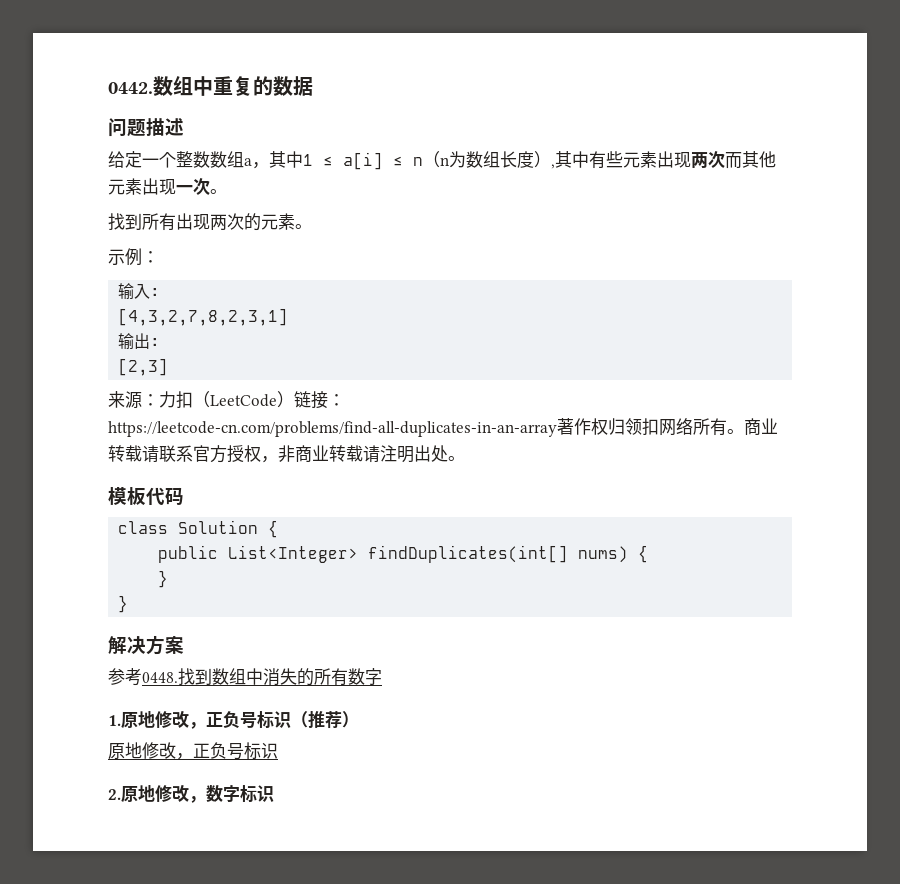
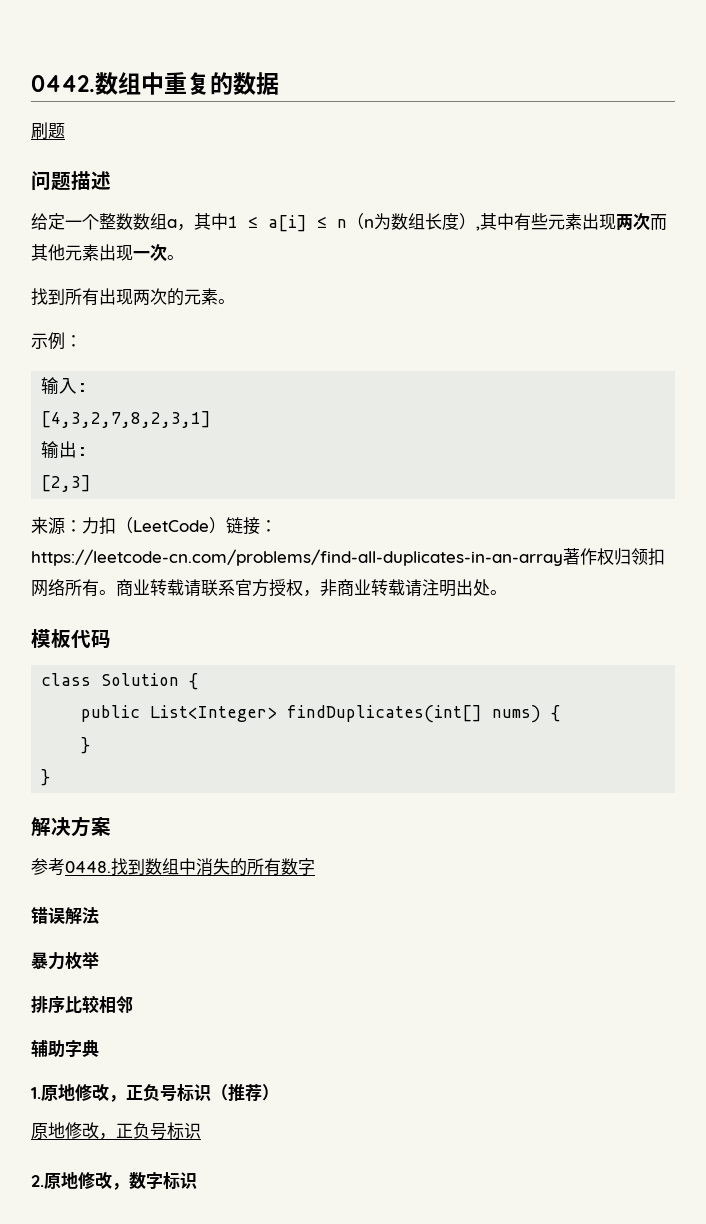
+ 刷题
+ 错误解法
+ 暴力枚举
+ 排序比较相邻
+ 辅助字典

